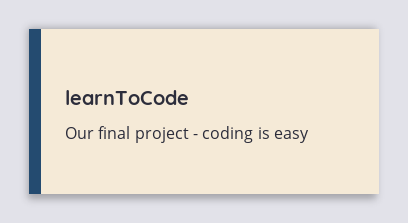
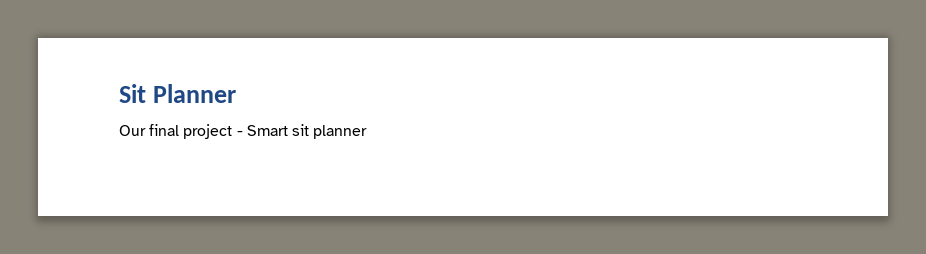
- learnToCode
+ Sit Planner
- Our final project - coding is easy
+ Our final project - Smart sit planner

